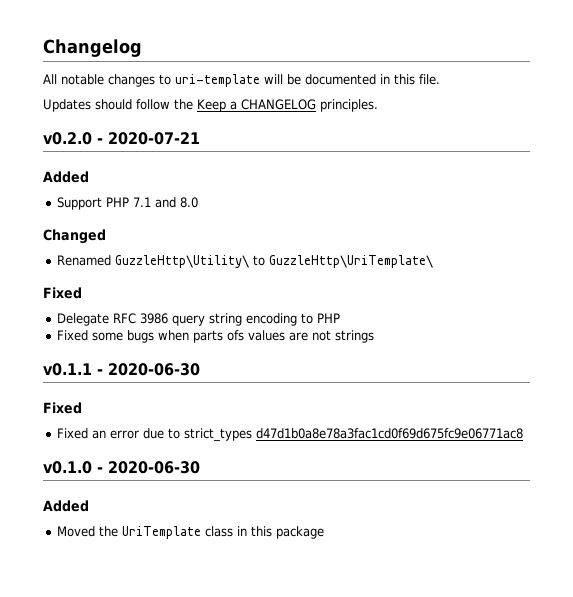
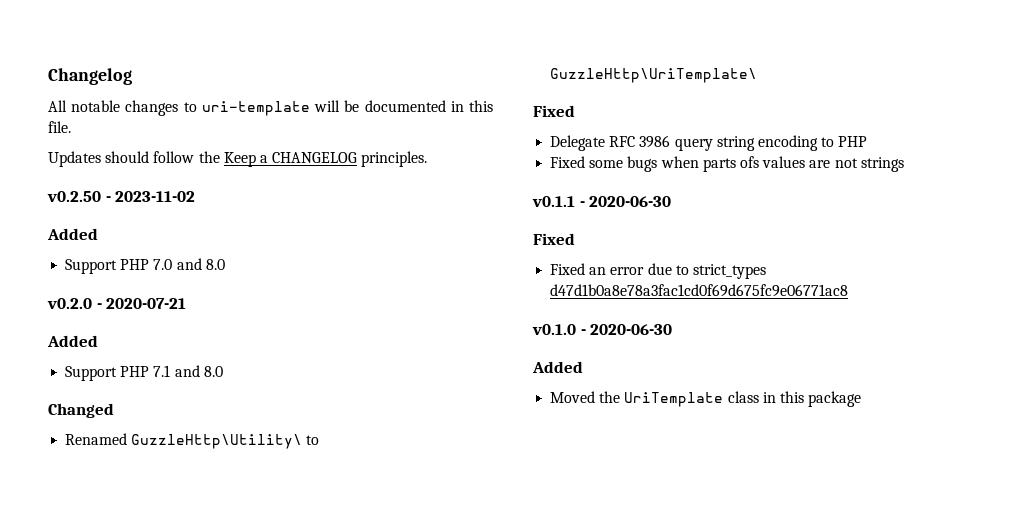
+ v0.2.50 - 2023-11-02
+ Added
+ Support PHP 7.0 and 8.0

